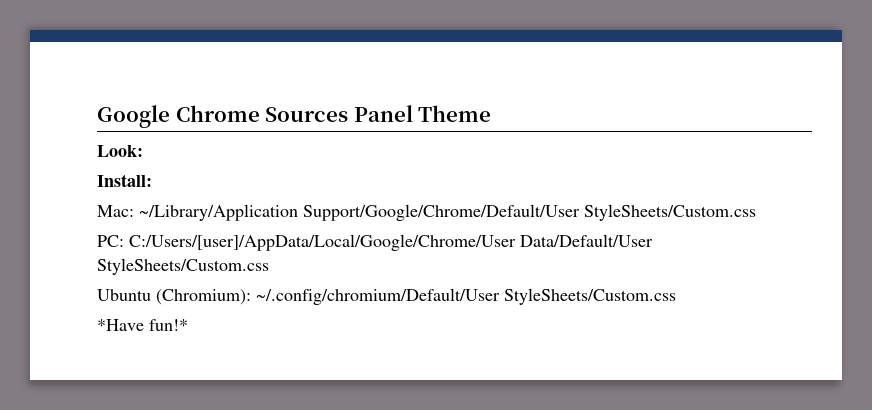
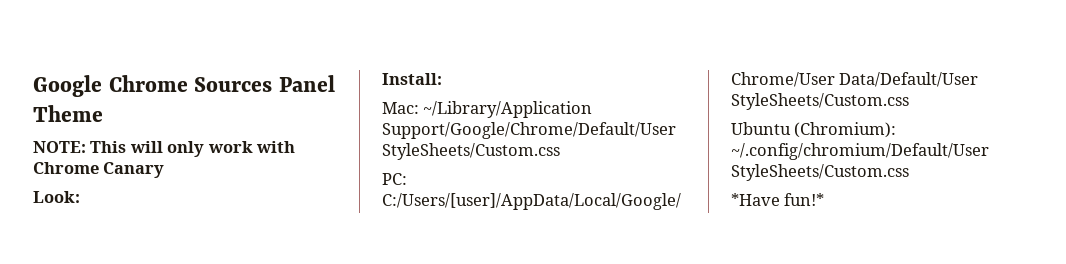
+ NOTE: This will only work with Chrome Canary

